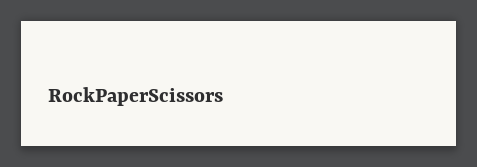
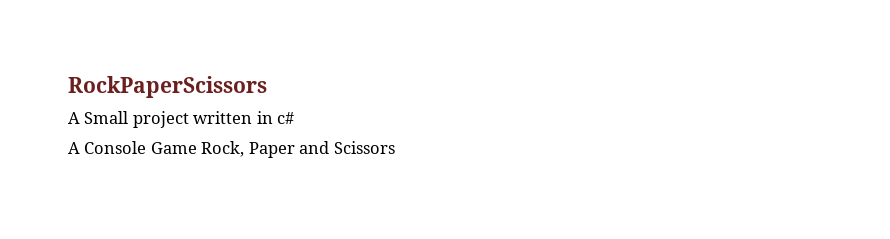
+ A Small project written in c#
+ A Console Game Rock, Paper and Scissors

